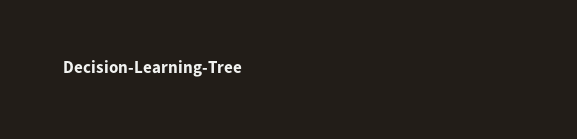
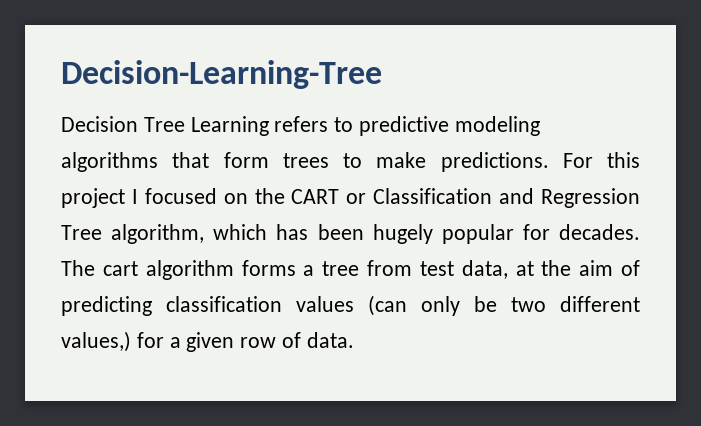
+ Decision Tree Learning refers to predictive modeling algorithms that form trees to make predictions. For this project I focused on the CART or Classification and Regression Tree algorithm, which has been hugely popular for decades. The cart algorithm forms a tree from test data, at the aim of predicting classification values (can only be two different values,) for a given row of data.

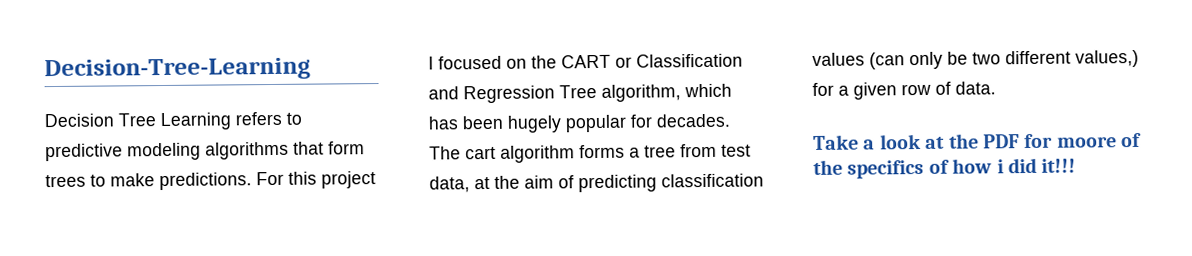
- Decision-Learning-Tree
+ Decision-Tree-Learning
+ Take a look at the PDF for moore of the specifics of how i did it!!!

